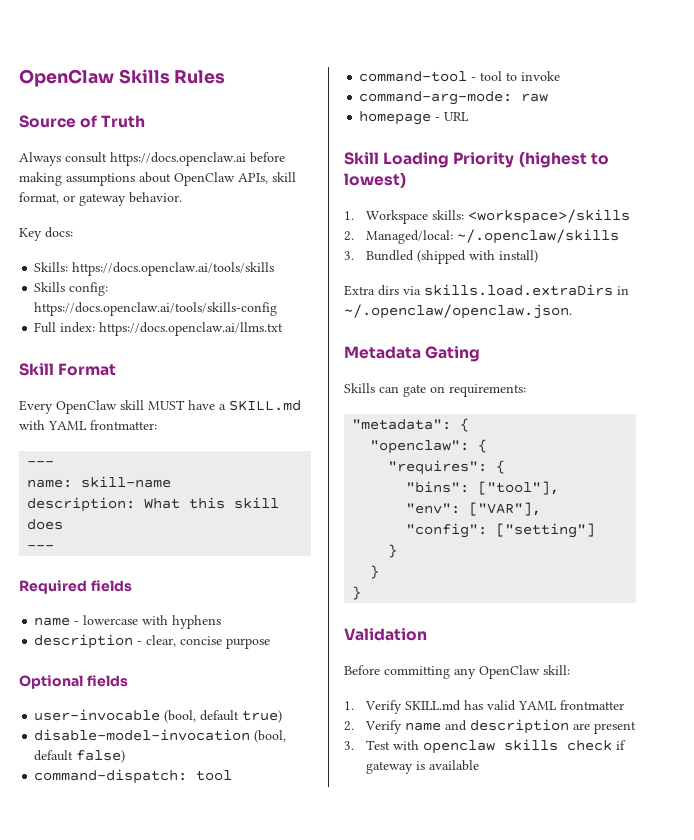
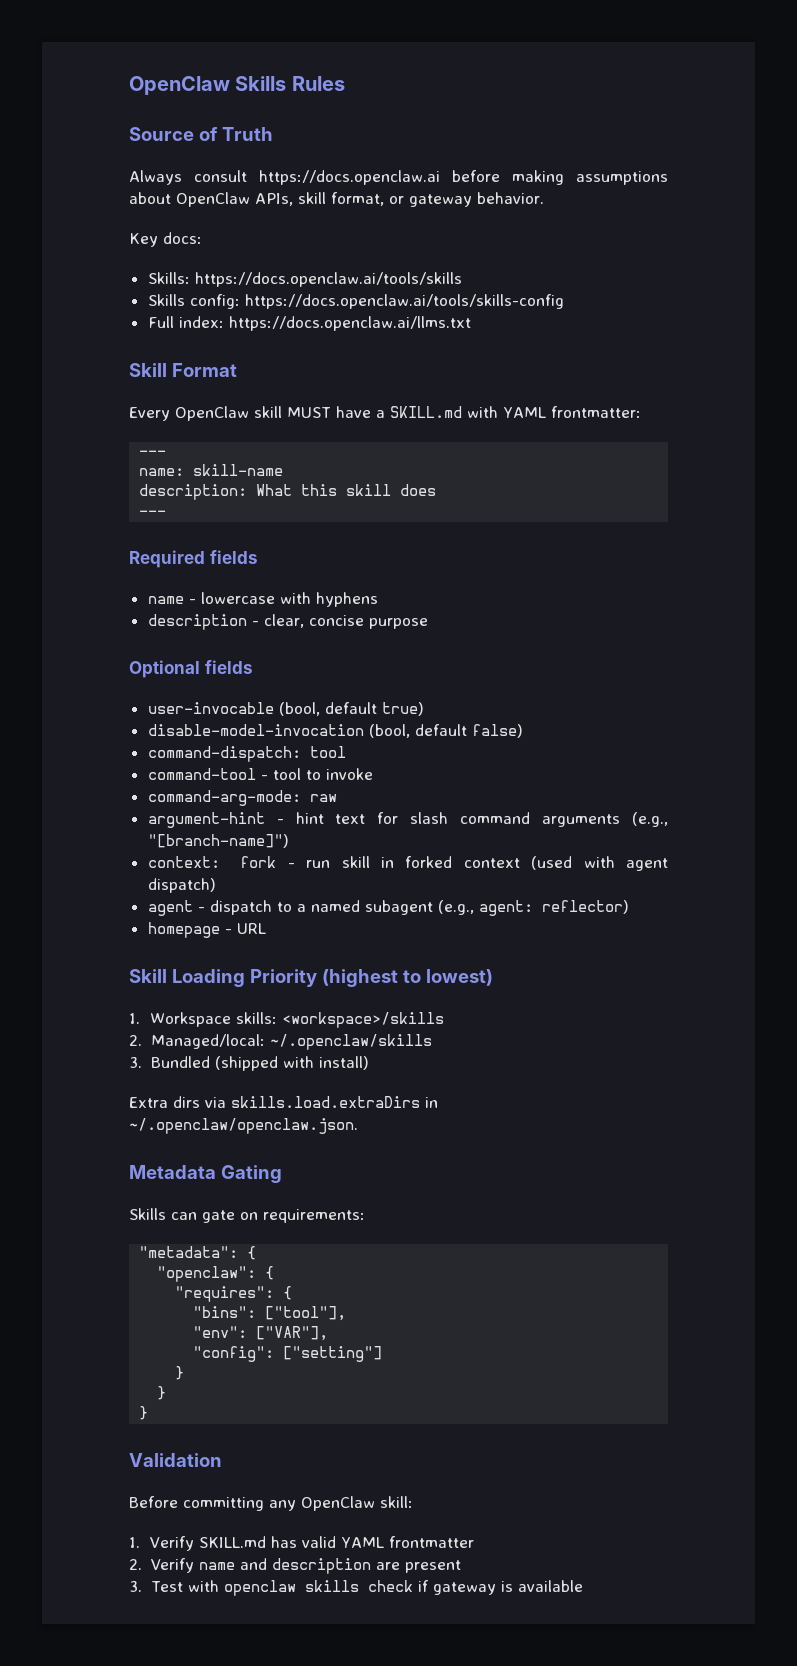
+ argument-hint - hint text for slash command arguments (e.g., "[branch-name]")
+ context: fork - run skill in forked context (used with agent dispatch)
+ agent - dispatch to a named subagent (e.g., agent: reflector)

